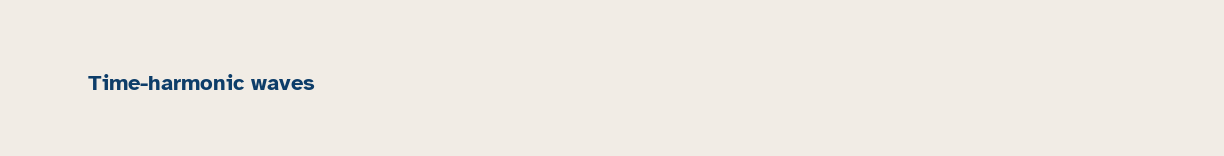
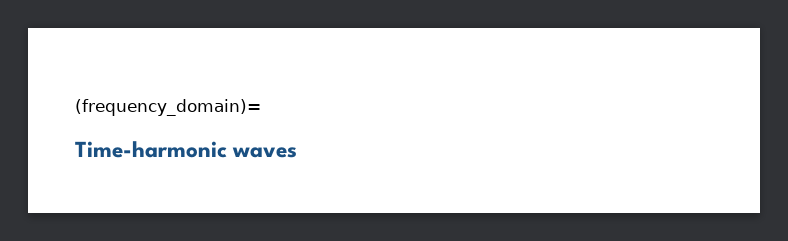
+ (frequency_domain)=

